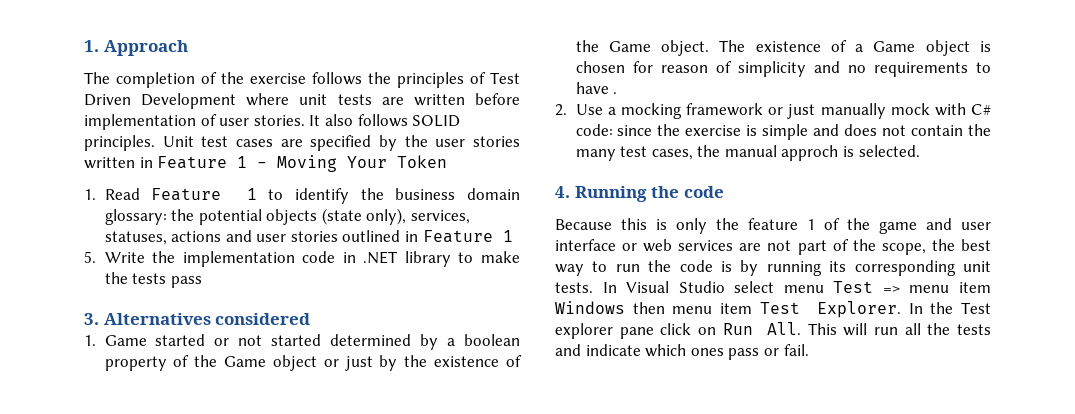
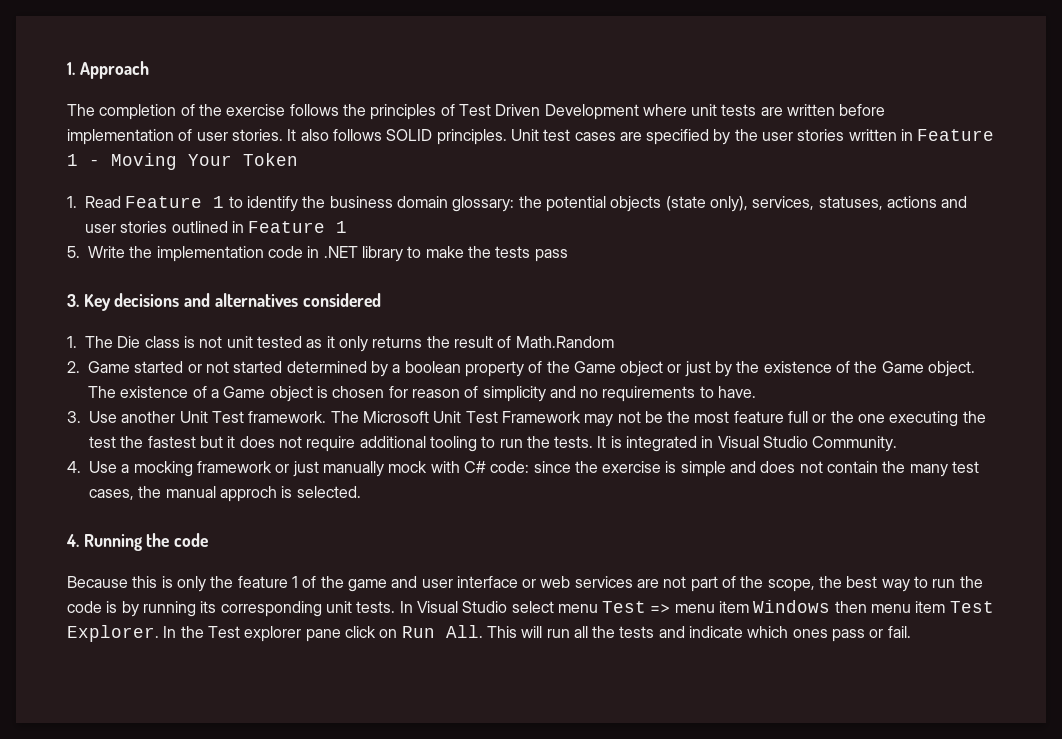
- 3. Alternatives considered
- 1. Game started or not started determined by a boolean property of the Game object or just by the existence of the Game object.
+ 3. Key decisions and alternatives considered
+ 1. The Die class is not unit tested as it only returns the result of Math.Random
+ 2. Game started or not started determined by a boolean property of the Game object or just by the existence of the Game object.
- The existence of a Game object is chosen for reason of simplicity and no requirements to have .
- 2. Use a mocking framework or just manually mock with C# code: since the exercise is simple and does not contain the many test cases, the manual approch is selected.
+ The existence of a Game object is chosen for reason of simplicity and no requirements to have.
+ 3. Use another Unit Test framework. The Microsoft Unit Test Framework may not be the most feature full or the one executing the test the fastest but it does not require additional tooling to run the tests. It is integrated in Visual Studio Community.
+ 4. Use a mocking framework or just manually mock with C# code: since the exercise is simple and does not contain the many test cases, the manual approch is selected.

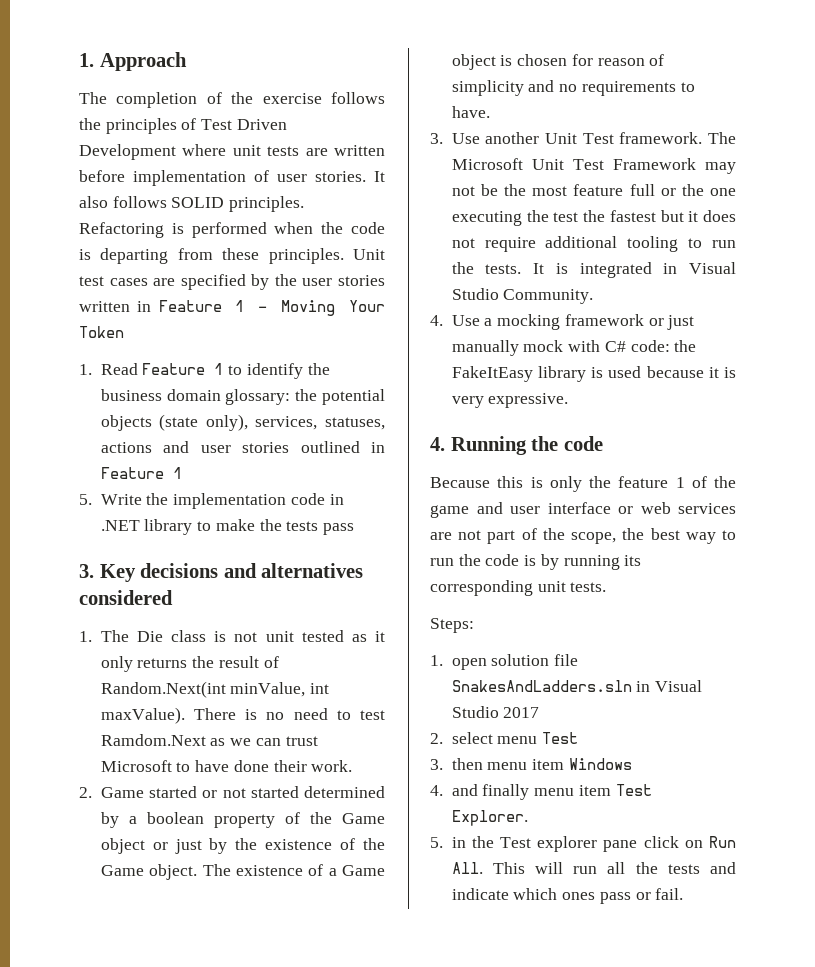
+ Refactoring is performed when the code is departing from these principles.
- 1. The Die class is not unit tested as it only returns the result of Math.Random
+ 1. The Die class is not unit tested as it only returns the result of Random.Next(int minValue, int maxValue). There is no need to test Ramdom.Next as we can trust Microsoft to have done their work.
- 4. Use a mocking framework or just manually mock with C# code: since the exercise is simple and does not contain the many test cases, the manual approch is selected.
+ 4. Use a mocking framework or just manually mock with C# code: the FakeItEasy library is used because it is very expressive.
- Because this is only the feature 1 of the game and user interface or web services are not part of the scope, the best way to run the code is by running its corresponding unit tests. In Visual Studio select menu Test => menu item Windows then menu item Test Explorer. In the Test explorer pane click on Run All. This will run all the tests and indicate which ones pass or fail.
+ Because this is only the feature 1 of the game and user interface or web services are not part of the scope, the best way to run the code is by running its corresponding unit tests.
+ Steps:
+ 1. open solution file SnakesAndLadders.sln in Visual Studio 2017
+ 2. select menu Test
+ 3. then menu item Windows
+ 4. and finally menu item Test Explorer.
+ 5. in the Test explorer pane click on Run All. This will run all the tests and indicate which ones pass or fail.

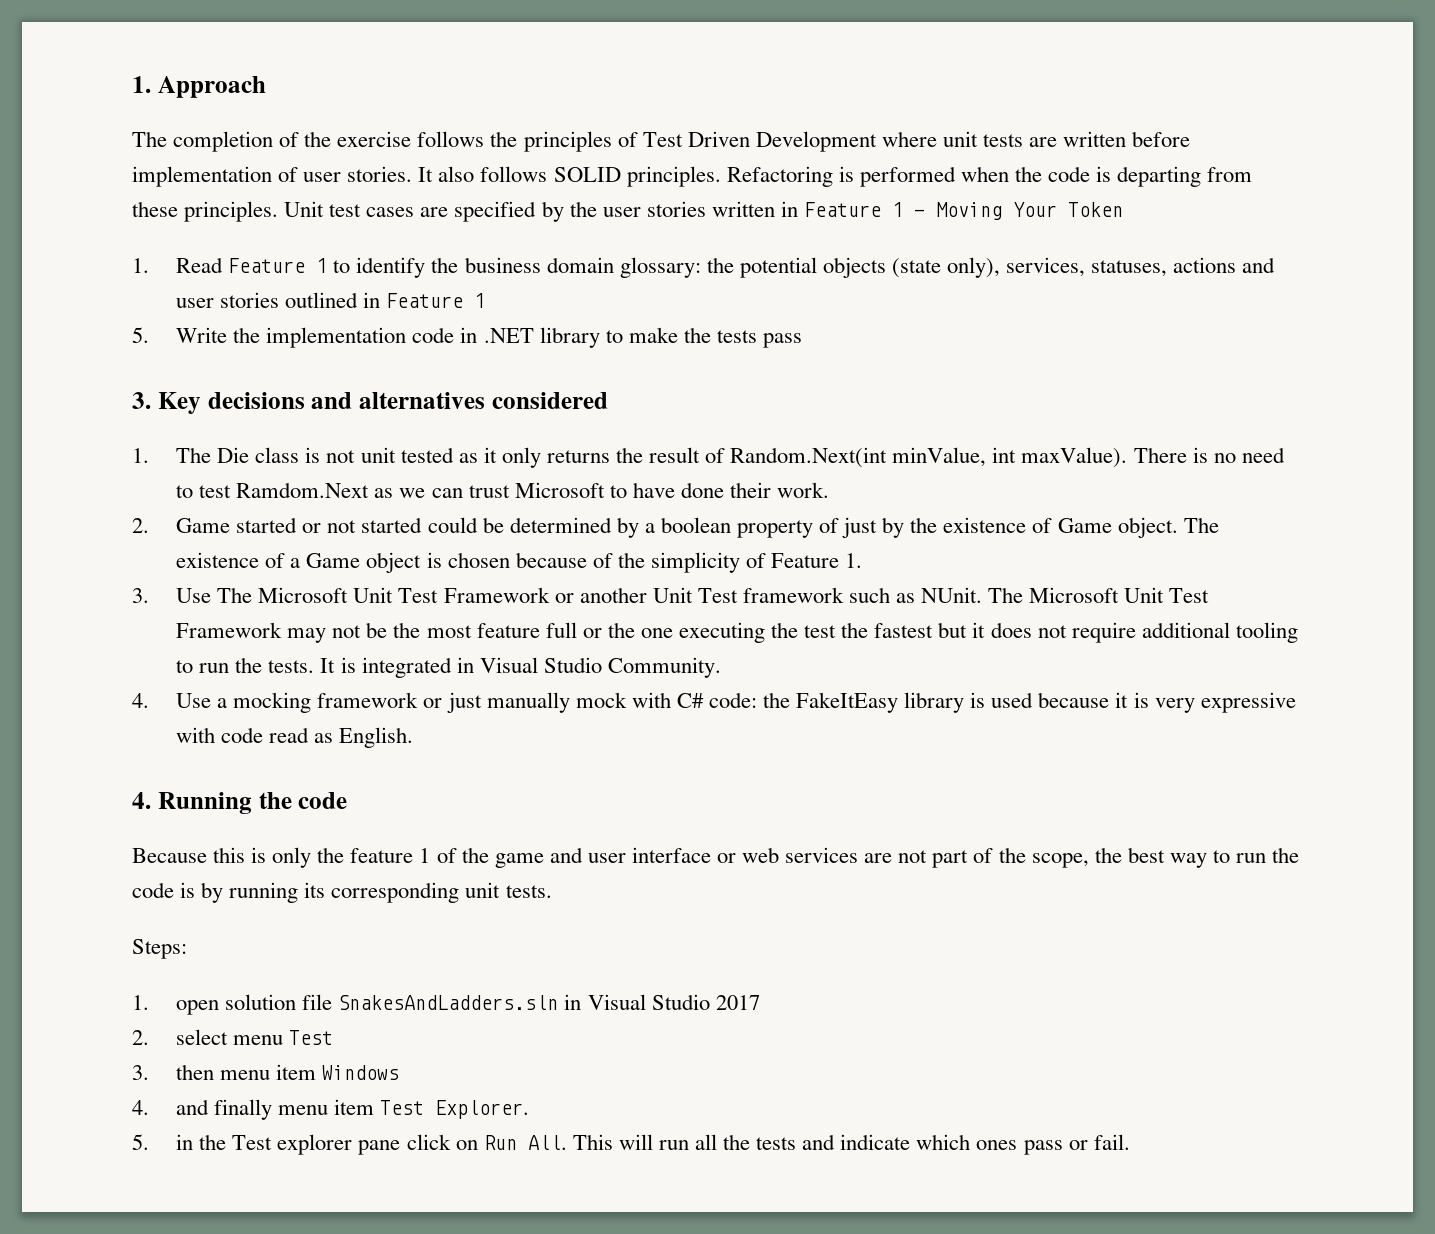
- 2. Game started or not started determined by a boolean property of the Game object or just by the existence of the Game object.
+ 2. Game started or not started could be determined by a boolean property of just by the existence of Game object.
- The existence of a Game object is chosen for reason of simplicity and no requirements to have.
- 3. Use another Unit Test framework.
+ The existence of a Game object is chosen because of the simplicity of Feature 1.
+ 3. Use The Microsoft Unit Test Framework or another Unit Test framework such as NUnit.
- 4. Use a mocking framework or just manually mock with C# code: the FakeItEasy library is used because it is very expressive.
+ 4. Use a mocking framework or just manually mock with C# code: the FakeItEasy library is used because it is very expressive with code read as English.

